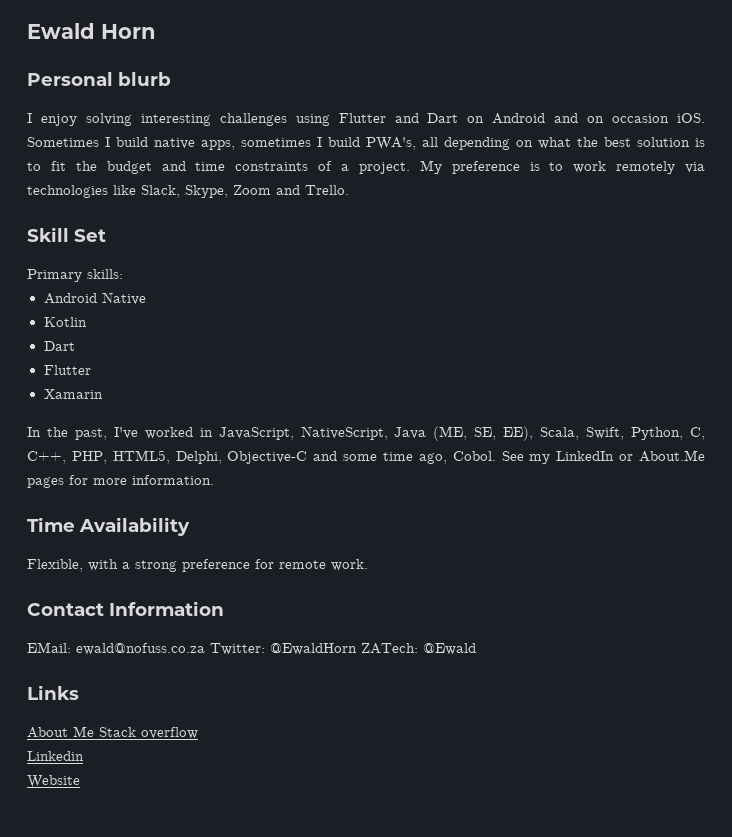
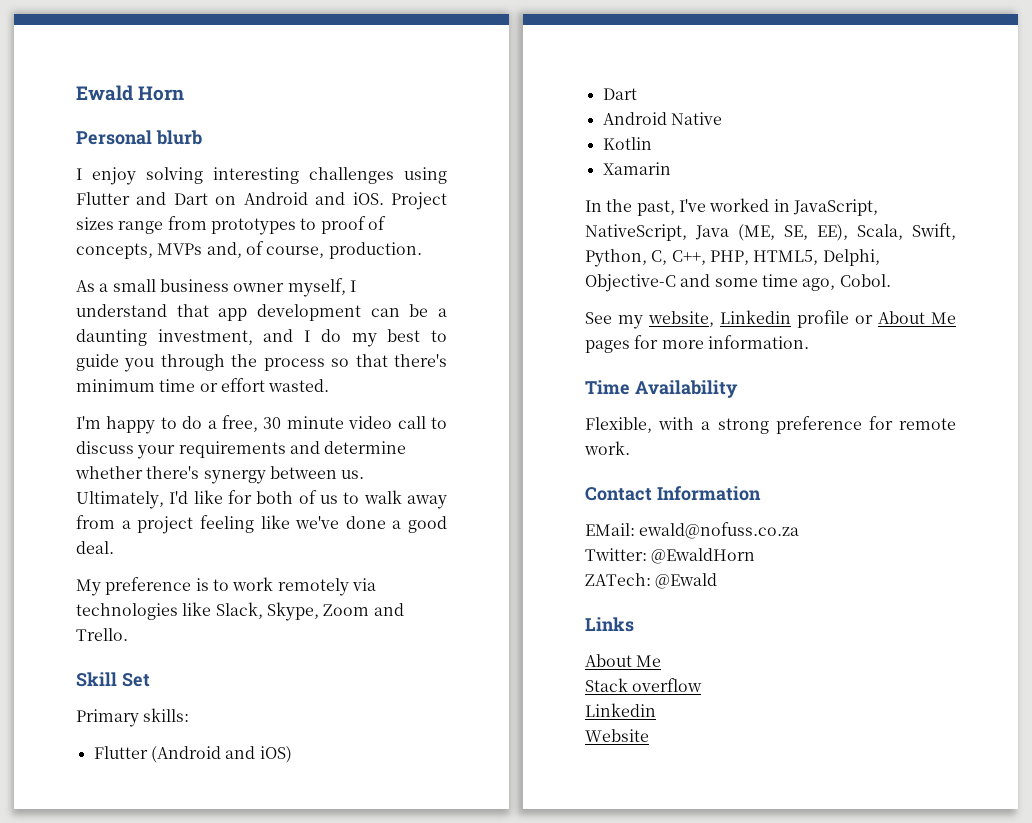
- I enjoy solving interesting challenges using Flutter and Dart on Android and on occasion iOS. Sometimes I build native apps, sometimes I build PWA's, all depending on what the best solution is to fit the budget and time constraints of a project. My preference is to work remotely via technologies like Slack, Skype, Zoom and Trello.
+ I enjoy solving interesting challenges using Flutter and Dart on Android and iOS. Project sizes range from prototypes to proof of concepts, MVPs and, of course, production.
+ As a small business owner myself, I understand that app development can be a daunting investment, and I do my best to guide you through the process so that there's minimum time or effort wasted.
+ I'm happy to do a free, 30 minute video call to discuss your requirements and determine whether there's synergy between us. Ultimately, I'd like for both of us to walk away from a project feeling like we've done a good deal.
+ My preference is to work remotely via technologies like Slack, Skype, Zoom and Trello.
+ Flutter (Android and iOS)
+ Dart
  Kotlin
- Dart
- Flutter
- In the past, I've worked in JavaScript, NativeScript, Java (ME, SE, EE), Scala, Swift, Python, C, C++, PHP, HTML5, Delphi, Objective-C and some time ago, Cobol. See my LinkedIn or About.Me pages for more information.
+ In the past, I've worked in JavaScript, NativeScript, Java (ME, SE, EE), Scala, Swift, Python, C, C++, PHP, HTML5, Delphi, Objective-C and some time ago, Cobol.
+ See my website, Linkedin profile or About Me pages for more information.
- EMail: ewald@nofuss.co.za Twitter: @EwaldHorn ZATech: @Ewald
+ EMail: ewald@nofuss.co.za
+ Twitter: @EwaldHorn
+ ZATech: @Ewald
  Links
- About Me Stack overflow
+ About Me
+ Stack overflow

